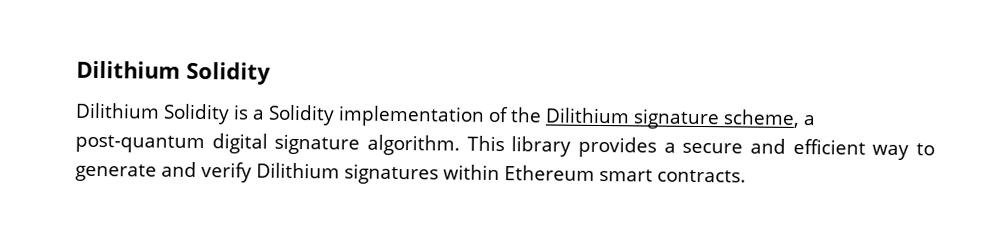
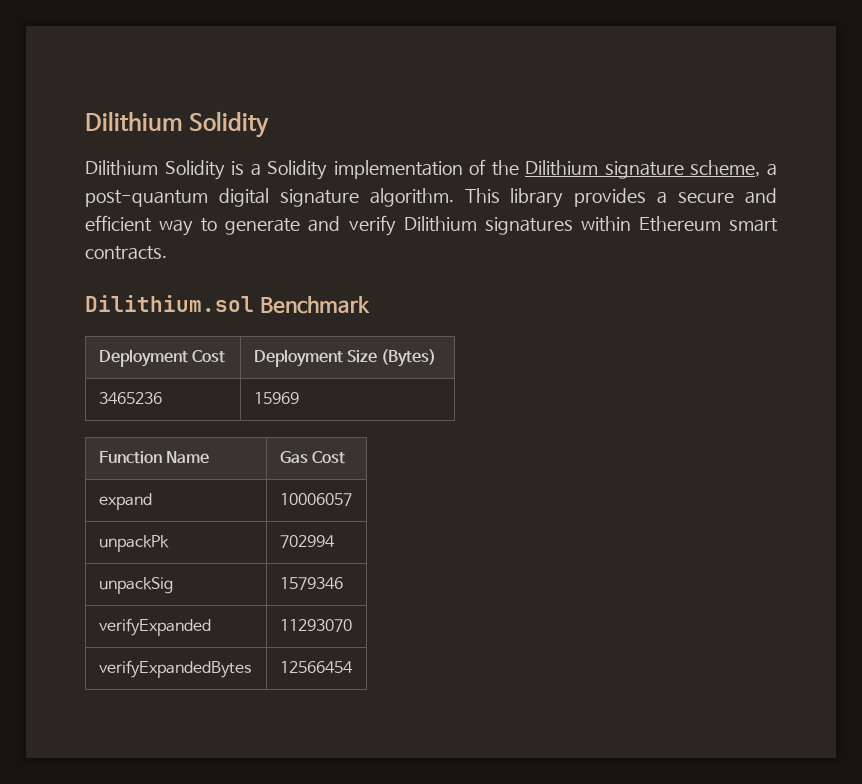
+ Dilithium.sol Benchmark
+ Deployment Cost | Deployment Size (Bytes)
+ 3465236 | 15969
+ Function Name | Gas Cost
+ expand | 10006057
+ unpackPk | 702994
+ unpackSig | 1579346
+ verifyExpanded | 11293070
+ verifyExpandedBytes | 12566454

